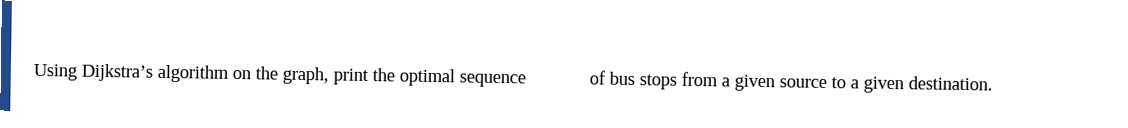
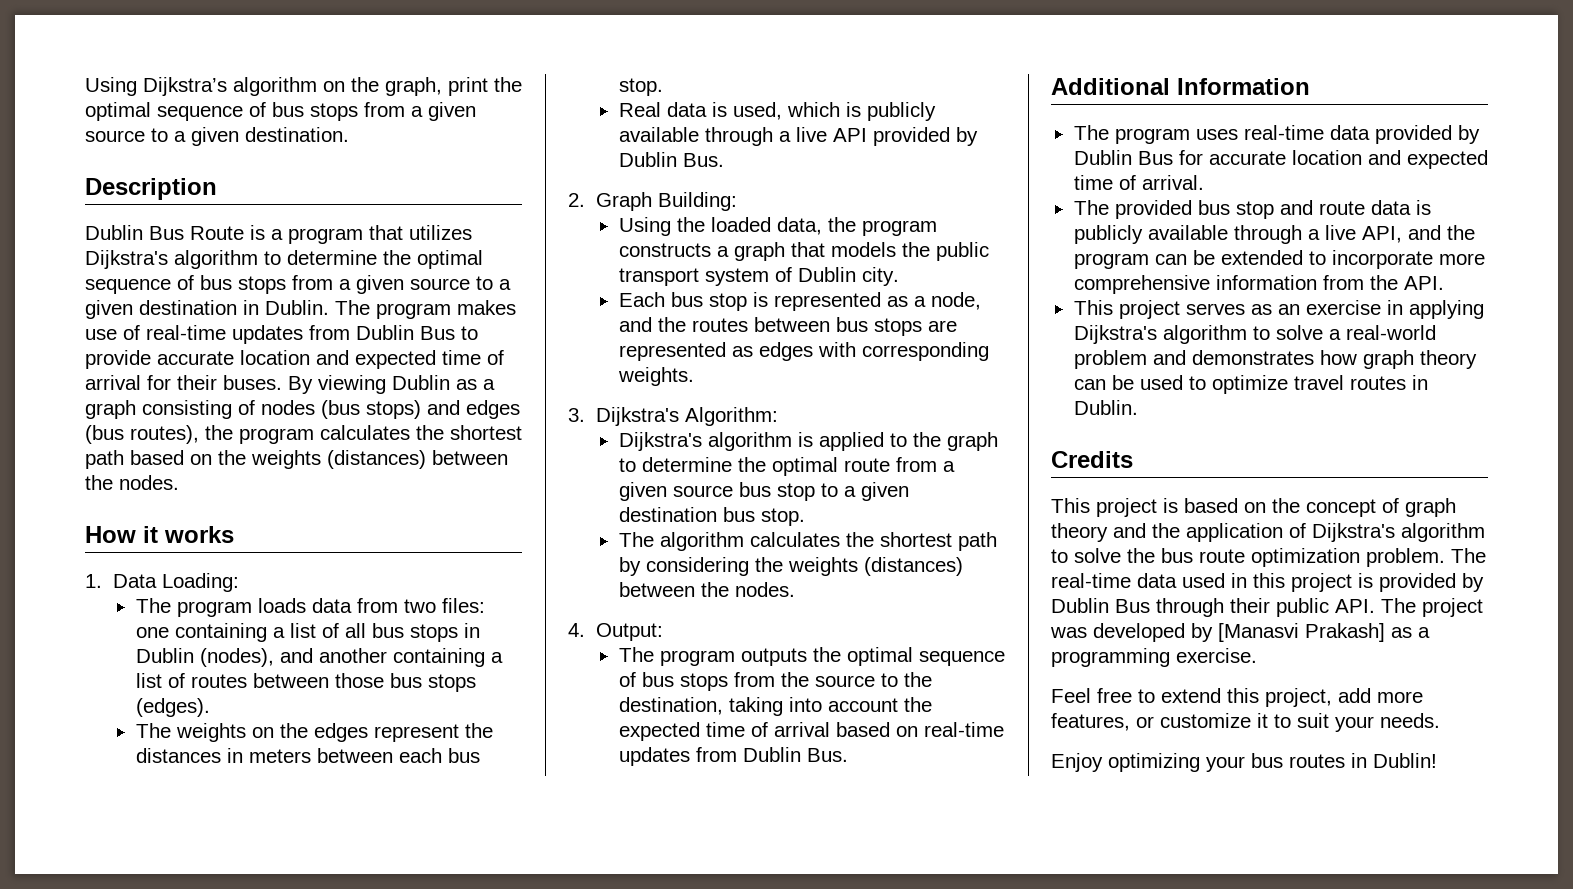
+ Description
+ Dublin Bus Route is a program that utilizes Dijkstra's algorithm to determine the optimal sequence of bus stops from a given source to a given destination in Dublin. The program makes use of real-time updates from Dublin Bus to provide accurate location and expected time of arrival for their buses. By viewing Dublin as a graph consisting of nodes (bus stops) and edges (bus routes), the program calculates the shortest path based on the weights (distances) between the nodes.
+ How it works
+ 1. Data Loading:
+ The program loads data from two files: one containing a list of all bus stops in Dublin (nodes), and another containing a list of routes between those bus stops (edges).
+ The weights on the edges represent the distances in meters between each bus stop.
+ Real data is used, which is publicly available through a live API provided by Dublin Bus.
+ 2. Graph Building:
+ Using the loaded data, the program constructs a graph that models the public transport system of Dublin city.
+ Each bus stop is represented as a node, and the routes between bus stops are represented as edges with corresponding weights.
+ 3. Dijkstra's Algorithm:
+ Dijkstra's algorithm is applied to the graph to determine the optimal route from a given source bus stop to a given destination bus stop.
+ The algorithm calculates the shortest path by considering the weights (distances) between the nodes.
+ 4. Output:
+ The program outputs the optimal sequence of bus stops from the source to the destination, taking into account the expected time of arrival based on real-time updates from Dublin Bus.
+ Additional Information
+ The program uses real-time data provided by Dublin Bus for accurate location and expected time of arrival.
+ The provided bus stop and route data is publicly available through a live API, and the program can be extended to incorporate more comprehensive information from the API.
+ This project serves as an exercise in applying Dijkstra's algorithm to solve a real-world problem and demonstrates how graph theory can be used to optimize travel routes in Dublin.
+ Credits
+ This project is based on the concept of graph theory and the application of Dijkstra's algorithm to solve the bus route optimization problem. The real-time data used in this project is provided by Dublin Bus through their public API. The project was developed by [Manasvi Prakash] as a programming exercise.
+ Feel free to extend this project, add more features, or customize it to suit your needs.
+ Enjoy optimizing your bus routes in Dublin!

